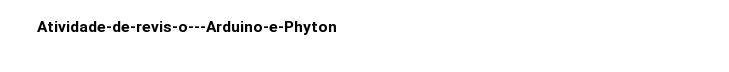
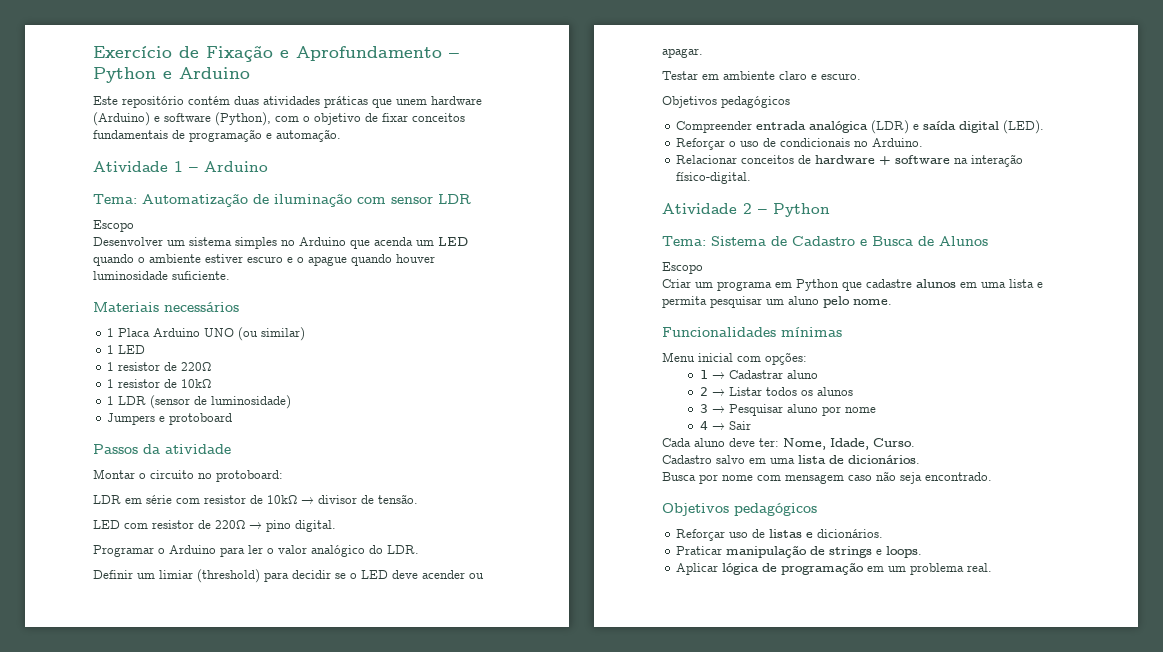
- Atividade-de-revis-o---Arduino-e-Phyton
+ Exercício de Fixação e Aprofundamento – Python e Arduino
+ Este repositório contém duas atividades práticas que unem hardware (Arduino) e software (Python), com o objetivo de fixar conceitos fundamentais de programação e automação.
+ Atividade 1 – Arduino
+ Tema: Automatização de iluminação com sensor LDR
+ Escopo
+ Desenvolver um sistema simples no Arduino que acenda um LED quando o ambiente estiver escuro e o apague quando houver luminosidade suficiente.
+ Materiais necessários
+ 1 Placa Arduino UNO (ou similar)
+ 1 LED
+ 1 resistor de 220Ω
+ 1 resistor de 10kΩ
+ 1 LDR (sensor de luminosidade)
+ Jumpers e protoboard
+ Passos da atividade
+ Montar o circuito no protoboard:
+ LDR em série com resistor de 10kΩ → divisor de tensão.
+ LED com resistor de 220Ω → pino digital.
+ Programar o Arduino para ler o valor analógico do LDR.
+ Definir um limiar (threshold) para decidir se o LED deve acender ou apagar.
+ Testar em ambiente claro e escuro.
+ Objetivos pedagógicos
+ Compreender entrada analógica (LDR) e saída digital (LED).
+ Reforçar o uso de condicionais no Arduino.
+ Relacionar conceitos de hardware + software na interação físico-digital.
+ Atividade 2 – Python
+ Tema: Sistema de Cadastro e Busca de Alunos
+ Escopo
+ Criar um programa em Python que cadastre alunos em uma lista e permita pesquisar um aluno pelo nome.
+ Funcionalidades mínimas
+ Menu inicial com opções:
+ 1 → Cadastrar aluno
+ 2 → Listar todos os alunos
+ 3 → Pesquisar aluno por nome
+ 4 → Sair
+ Cada aluno deve ter: Nome, Idade, Curso.
+ Cadastro salvo em uma lista de dicionários.
+ Busca por nome com mensagem caso não seja encontrado.
+ Objetivos pedagógicos
+ Reforçar uso de listas e dicionários.
+ Praticar manipulação de strings e loops.
+ Aplicar lógica de programação em um problema real.

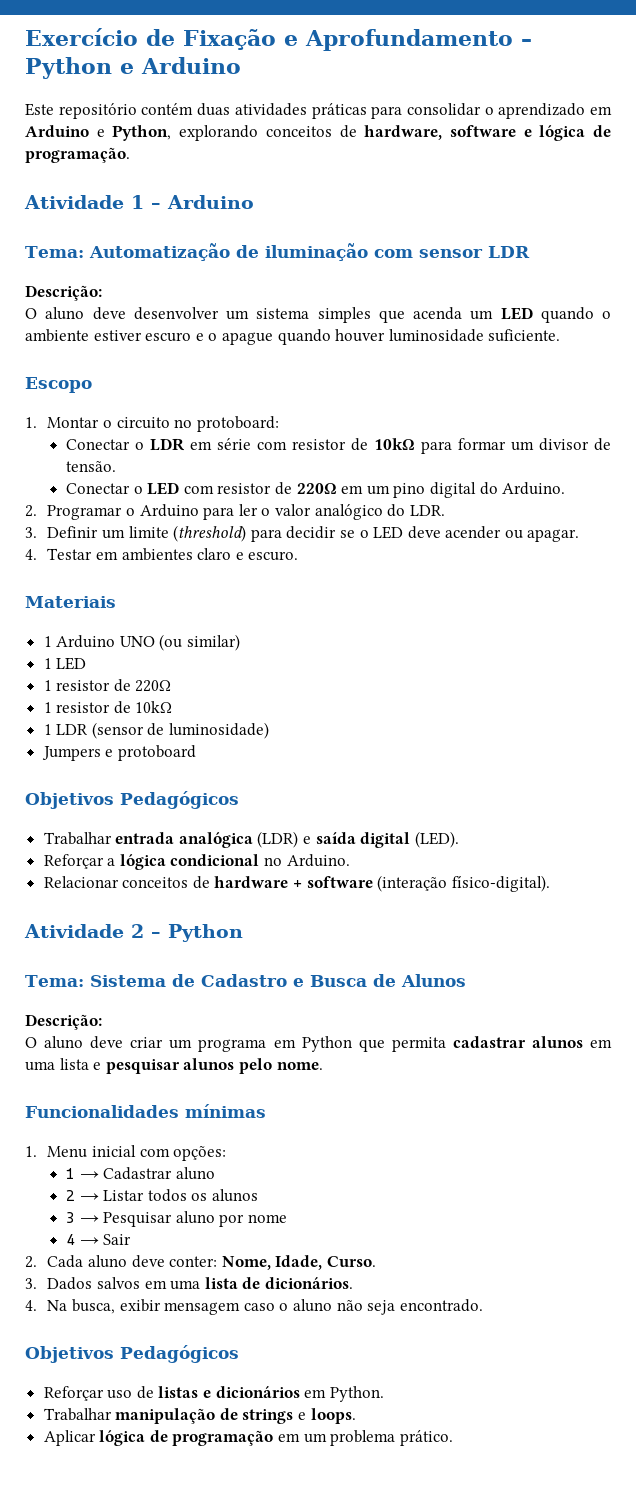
- Este repositório contém duas atividades práticas que unem hardware (Arduino) e software (Python), com o objetivo de fixar conceitos fundamentais de programação e automação.
+ Este repositório contém duas atividades práticas para consolidar o aprendizado em Arduino e Python, explorando conceitos de hardware, software e lógica de programação.
  Tema: Automatização de iluminação com sensor LDR
- Escopo
- Desenvolver um sistema simples no Arduino que acenda um LED quando o ambiente estiver escuro e o apague quando houver luminosidade suficiente.
+ Descrição:
+ O aluno deve desenvolver um sistema simples que acenda um LED quando o ambiente estiver escuro e o apague quando houver luminosidade suficiente.
+ Escopo
+ 1. Montar o circuito no protoboard:
+ Conectar o LDR em série com resistor de 10kΩ para formar um divisor de tensão.
+ Conectar o LED com resistor de 220Ω em um pino digital do Arduino.
+ 2. Programar o Arduino para ler o valor analógico do LDR.
+ 3. Definir um limite (threshold) para decidir se o LED deve acender ou apagar.
+ 4. Testar em ambientes claro e escuro.
- Materiais necessários
- 1 Placa Arduino UNO (ou similar)
+ Materiais
+ 1 Arduino UNO (ou similar)
  Jumpers e protoboard
- Passos da atividade
- Montar o circuito no protoboard:
- LDR em série com resistor de 10kΩ → divisor de tensão.
- LED com resistor de 220Ω → pino digital.
- Programar o Arduino para ler o valor analógico do LDR.
- Definir um limiar (threshold) para decidir se o LED deve acender ou apagar.
- Testar em ambiente claro e escuro.
- Objetivos pedagógicos
- Compreender entrada analógica (LDR) e saída digital (LED).
+ Objetivos Pedagógicos
+ Trabalhar entrada analógica (LDR) e saída digital (LED).
- Reforçar o uso de condicionais no Arduino.
+ Reforçar a lógica condicional no Arduino.
- Relacionar conceitos de hardware + software na interação físico-digital.
+ Relacionar conceitos de hardware + software (interação físico-digital).
  Tema: Sistema de Cadastro e Busca de Alunos
- Escopo
- Criar um programa em Python que cadastre alunos em uma lista e permita pesquisar um aluno pelo nome.
+ Descrição:
+ O aluno deve criar um programa em Python que permita cadastrar alunos em uma lista e pesquisar alunos pelo nome.
- Menu inicial com opções:
+ 1. Menu inicial com opções:
- Cada aluno deve ter: Nome, Idade, Curso.
+ 2. Cada aluno deve conter: Nome, Idade, Curso.
- Cadastro salvo em uma lista de dicionários.
+ 3. Dados salvos em uma lista de dicionários.
- Busca por nome com mensagem caso não seja encontrado.
- Objetivos pedagógicos
+ 4. Na busca, exibir mensagem caso o aluno não seja encontrado.
+ Objetivos Pedagógicos
- Reforçar uso de listas e dicionários.
- Praticar manipulação de strings e loops.
+ Reforçar uso de listas e dicionários em Python.
+ Trabalhar manipulação de strings e loops.
- Aplicar lógica de programação em um problema real.
+ Aplicar lógica de programação em um problema prático.

